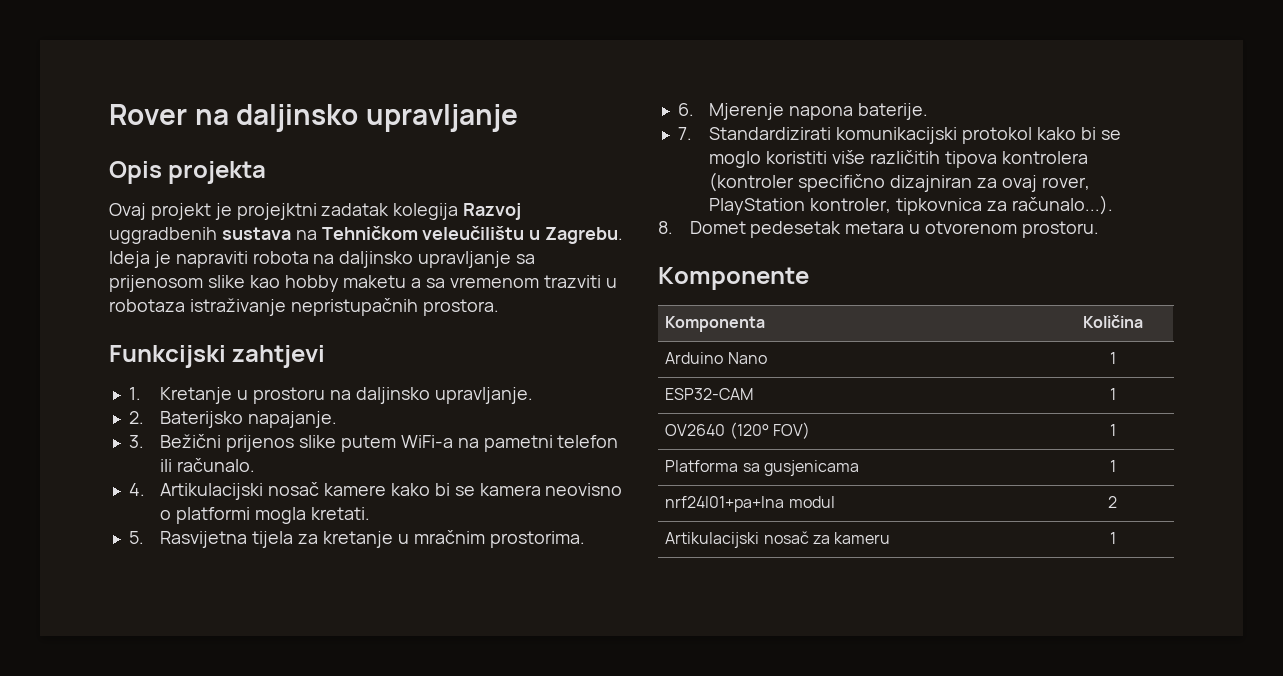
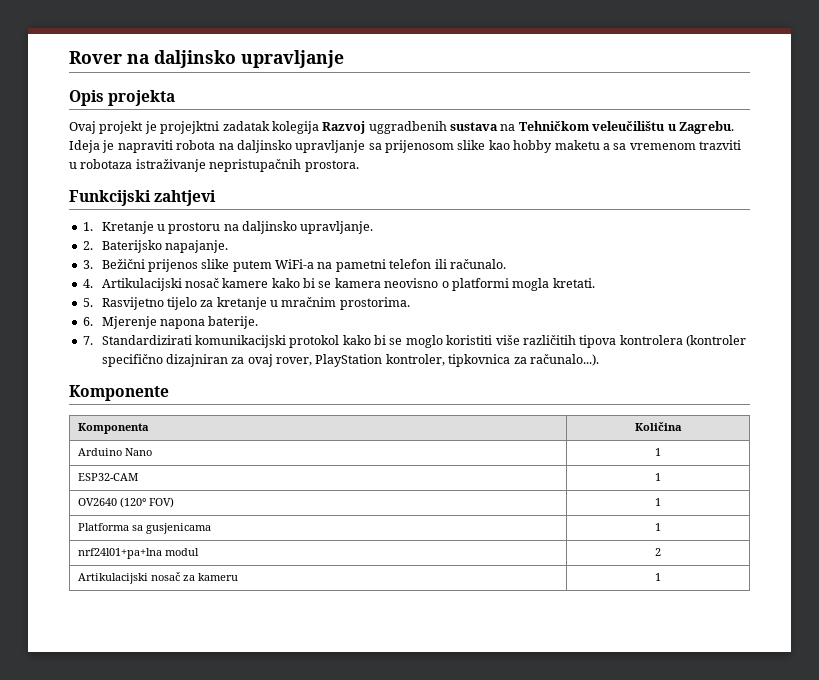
- 5. Rasvijetna tijela za kretanje u mračnim prostorima.
+ 5. Rasvijetno tijelo za kretanje u mračnim prostorima.
- 8. Domet pedesetak metara u otvorenom prostoru.

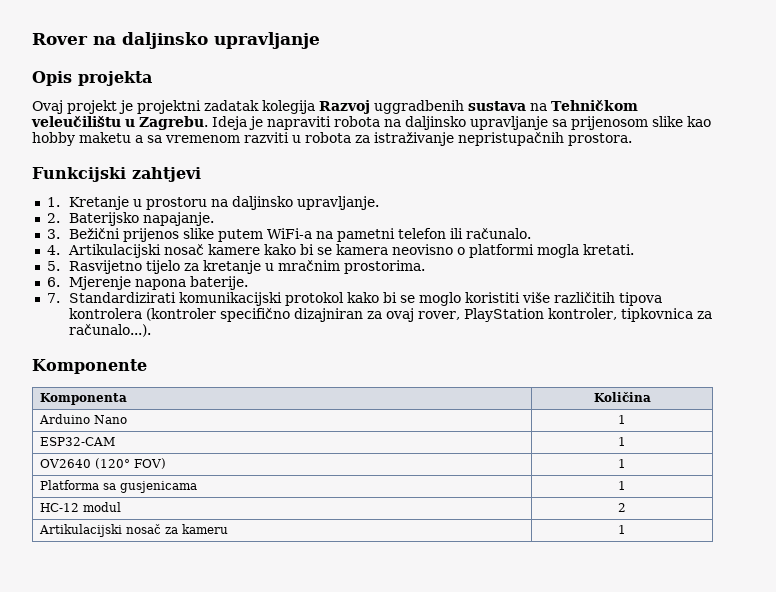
- Ovaj projekt je projejktni zadatak kolegija Razvoj uggradbenih sustava na Tehničkom veleučilištu u Zagrebu.
+ Ovaj projekt je projektni zadatak kolegija Razvoj uggradbenih sustava na Tehničkom veleučilištu u Zagrebu.
- Ideja je napraviti robota na daljinsko upravljanje sa prijenosom slike kao hobby maketu a sa vremenom trazviti u robotaza istraživanje nepristupačnih prostora.
+ Ideja je napraviti robota na daljinsko upravljanje sa prijenosom slike kao hobby maketu a sa vremenom razviti u robota za istraživanje nepristupačnih prostora.
- nrf24l01+pa+lna modul | 2
+ HC-12 modul | 2

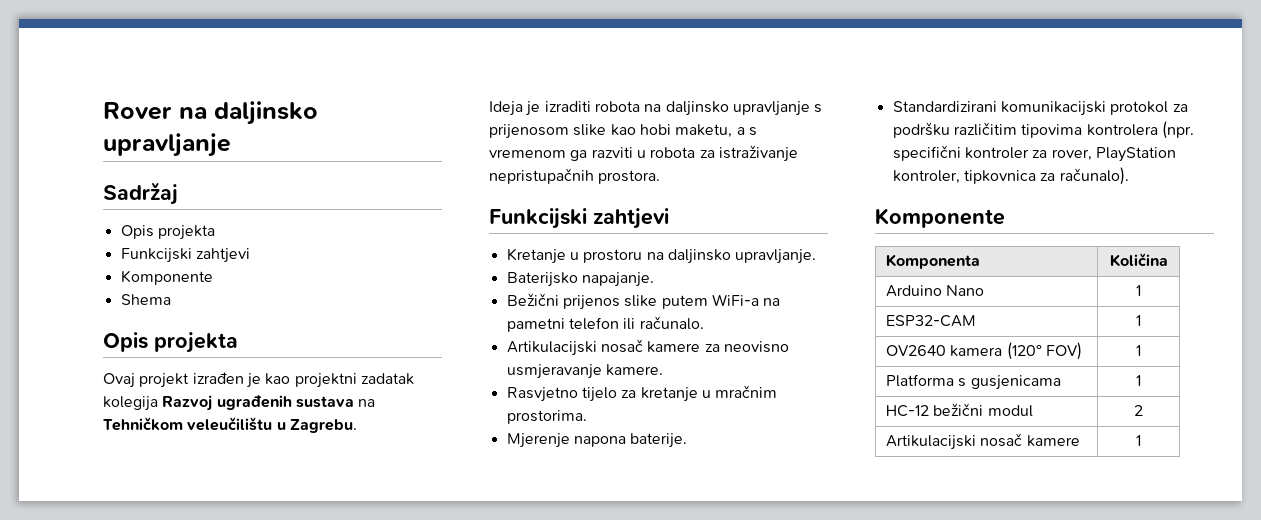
+ Sadržaj
+ Opis projekta
+ Funkcijski zahtjevi
+ Komponente
+ Shema
- Ovaj projekt je projektni zadatak kolegija Razvoj uggradbenih sustava na Tehničkom veleučilištu u Zagrebu. Ideja je napraviti robota na daljinsko upravljanje sa prijenosom slike kao hobby maketu a sa vremenom razviti u robota za istraživanje nepristupačnih prostora.
+ Ovaj projekt izrađen je kao projektni zadatak kolegija Razvoj ugrađenih sustava na Tehničkom veleučilištu u Zagrebu.
+ Ideja je izraditi robota na daljinsko upravljanje s prijenosom slike kao hobi maketu, a s vremenom ga razviti u robota za istraživanje nepristupačnih prostora.
- 1. Kretanje u prostoru na daljinsko upravljanje.
+ Kretanje u prostoru na daljinsko upravljanje.
- 2. Baterijsko napajanje.
+ Baterijsko napajanje.
- 3. Bežični prijenos slike putem WiFi-a na pametni telefon ili računalo.
+ Bežični prijenos slike putem WiFi-a na pametni telefon ili računalo.
- 4. Artikulacijski nosač kamere kako bi se kamera neovisno o platformi mogla kretati.
- 5. Rasvijetno tijelo za kretanje u mračnim prostorima.
+ Artikulacijski nosač kamere za neovisno usmjeravanje kamere.
+ Rasvjetno tijelo za kretanje u mračnim prostorima.
- 6. Mjerenje napona baterije.
+ Mjerenje napona baterije.
- 7. Standardizirati komunikacijski protokol kako bi se moglo koristiti više različitih tipova kontrolera (kontroler specifično dizajniran za ovaj rover, PlayStation kontroler, tipkovnica za računalo...).
+ Standardizirani komunikacijski protokol za podršku različitim tipovima kontrolera (npr. specifični kontroler za rover, PlayStation kontroler, tipkovnica za računalo).
- OV2640 (120° FOV) | 1
+ OV2640 kamera (120° FOV) | 1
- Platforma sa gusjenicama | 1
+ Platforma s gusjenicama | 1
- HC-12 modul | 2
+ HC-12 bežični modul | 2
- Artikulacijski nosač za kameru | 1
+ Artikulacijski nosač kamere | 1

